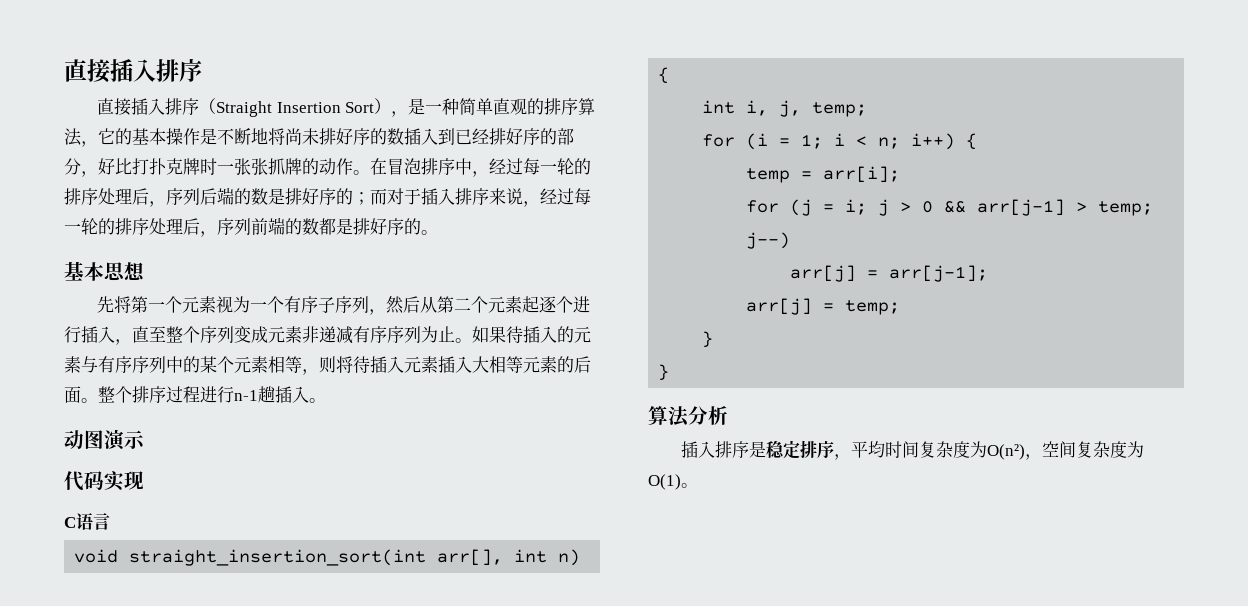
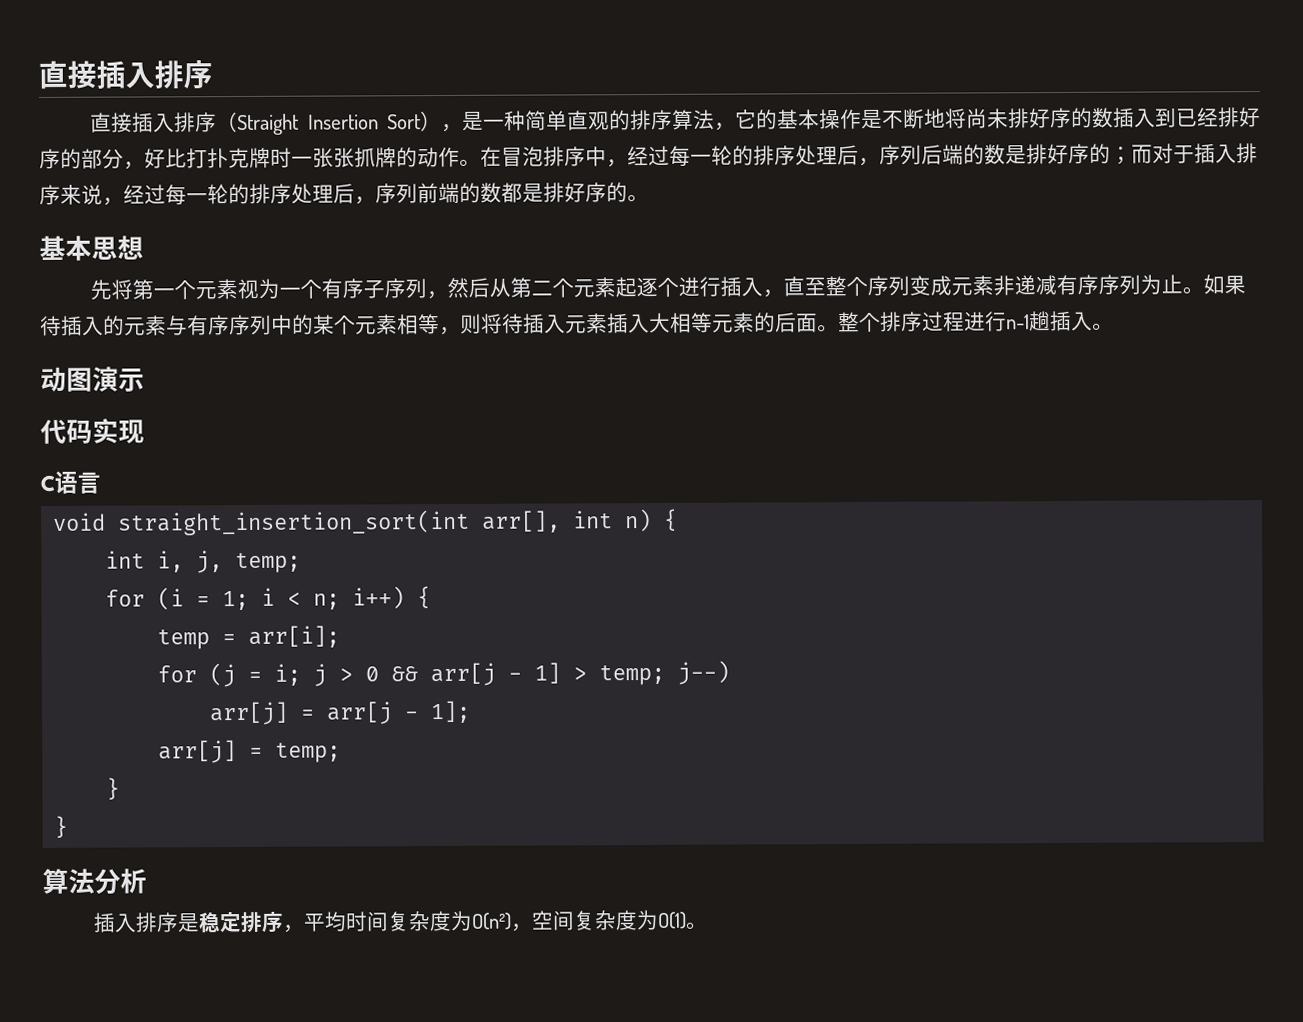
- for (j = i; j > 0 && arr[j-1] > temp; j--)
+ for (j = i; j > 0 && arr[j - 1] > temp; j--)
- arr[j] = arr[j-1];
+ arr[j] = arr[j - 1];

